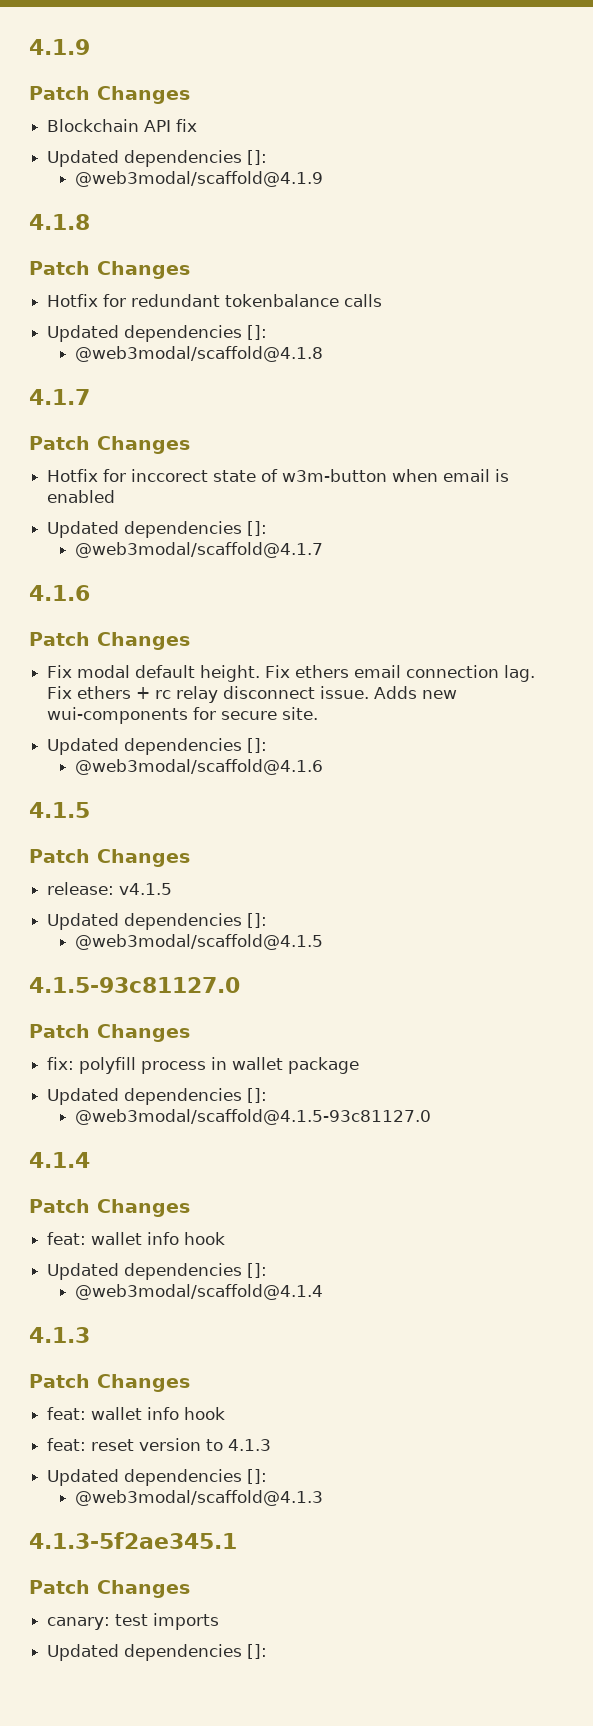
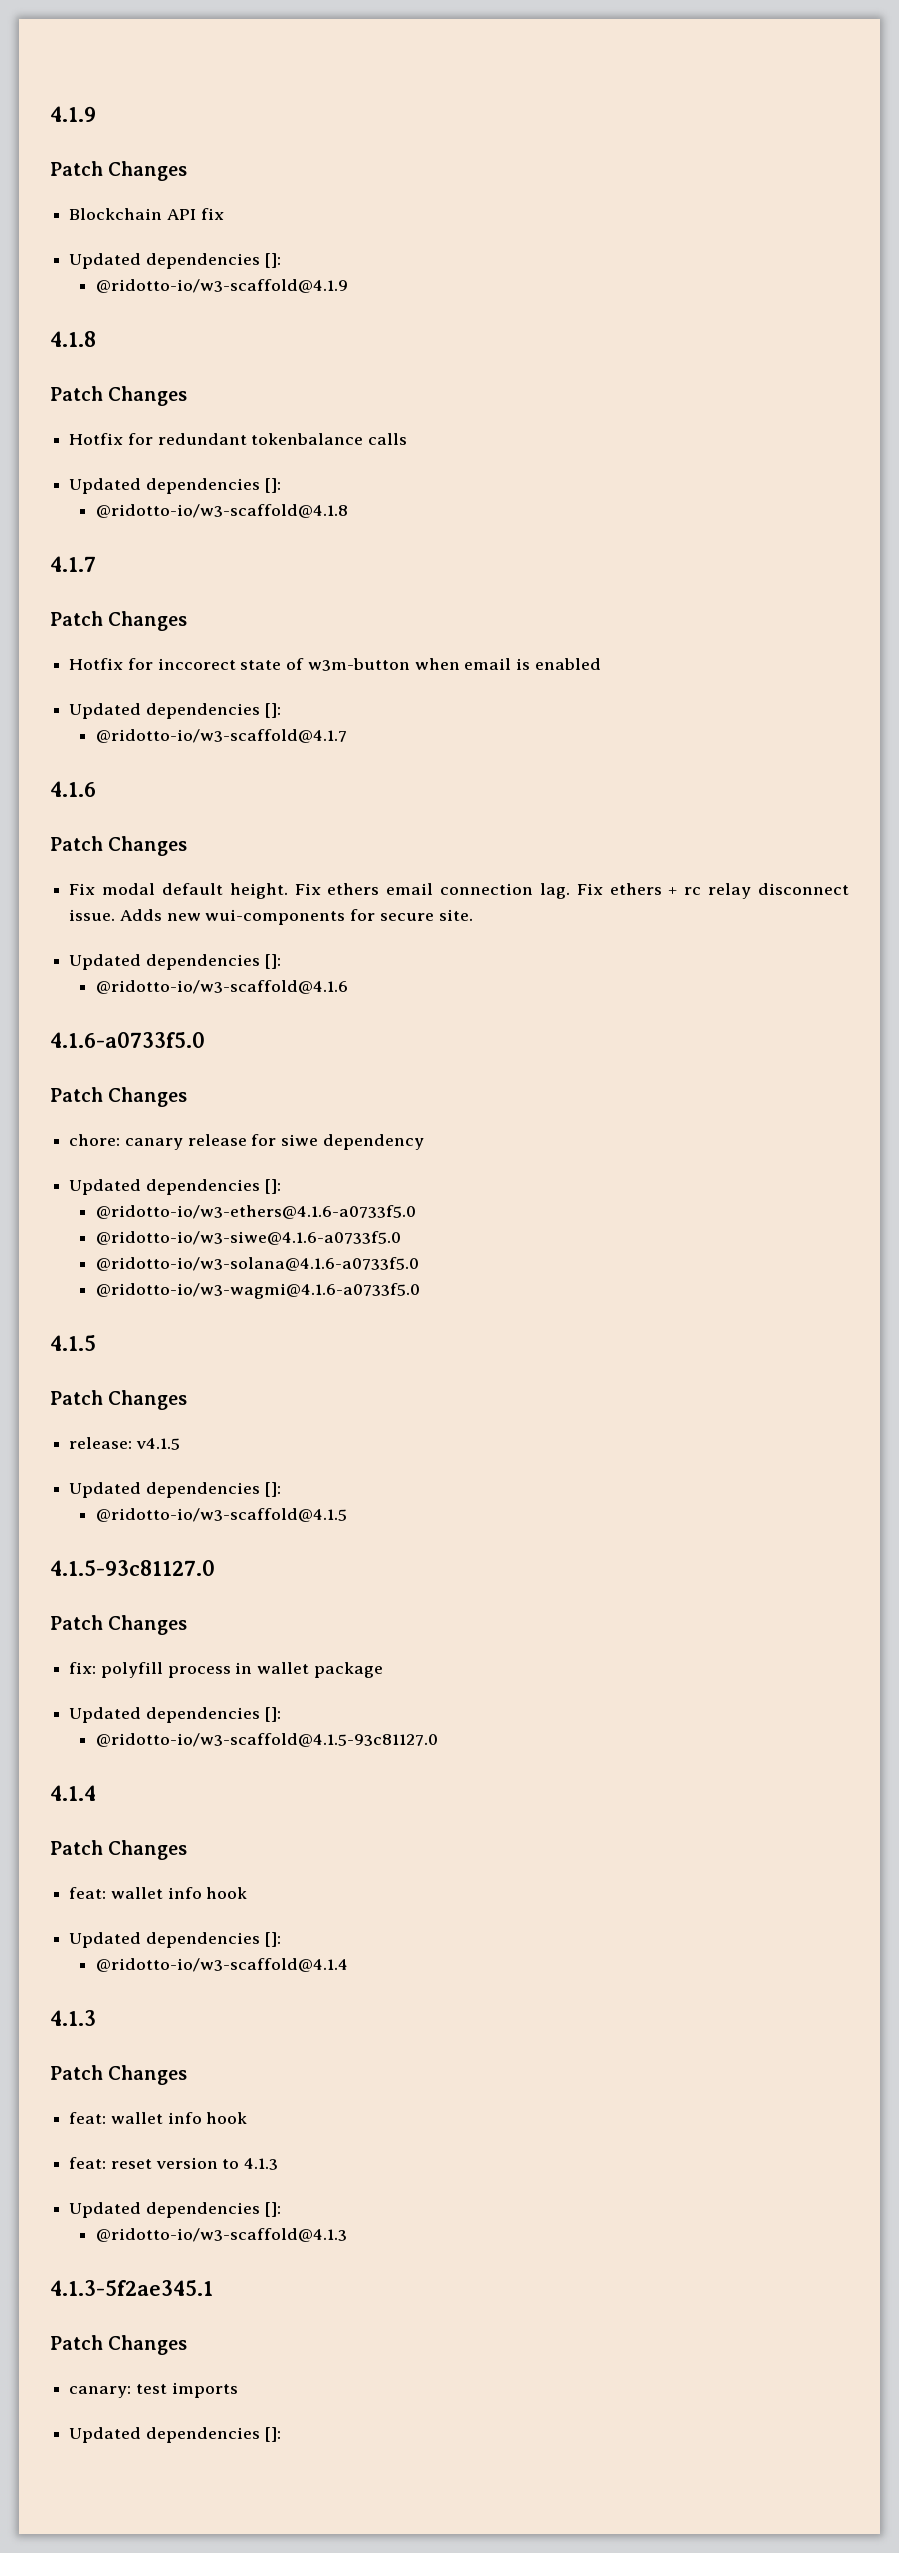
- @web3modal/scaffold@4.1.9
+ @ridotto-io/w3-scaffold@4.1.9
- @web3modal/scaffold@4.1.8
+ @ridotto-io/w3-scaffold@4.1.8
- @web3modal/scaffold@4.1.7
+ @ridotto-io/w3-scaffold@4.1.7
- @web3modal/scaffold@4.1.6
+ @ridotto-io/w3-scaffold@4.1.6
+ 4.1.6-a0733f5.0
+ Patch Changes
+ chore: canary release for siwe dependency
+ Updated dependencies []:
+ @ridotto-io/w3-ethers@4.1.6-a0733f5.0
+ @ridotto-io/w3-siwe@4.1.6-a0733f5.0
+ @ridotto-io/w3-solana@4.1.6-a0733f5.0
+ @ridotto-io/w3-wagmi@4.1.6-a0733f5.0
- @web3modal/scaffold@4.1.5
+ @ridotto-io/w3-scaffold@4.1.5
- @web3modal/scaffold@4.1.5-93c81127.0
+ @ridotto-io/w3-scaffold@4.1.5-93c81127.0
- @web3modal/scaffold@4.1.4
+ @ridotto-io/w3-scaffold@4.1.4
- @web3modal/scaffold@4.1.3
+ @ridotto-io/w3-scaffold@4.1.3

